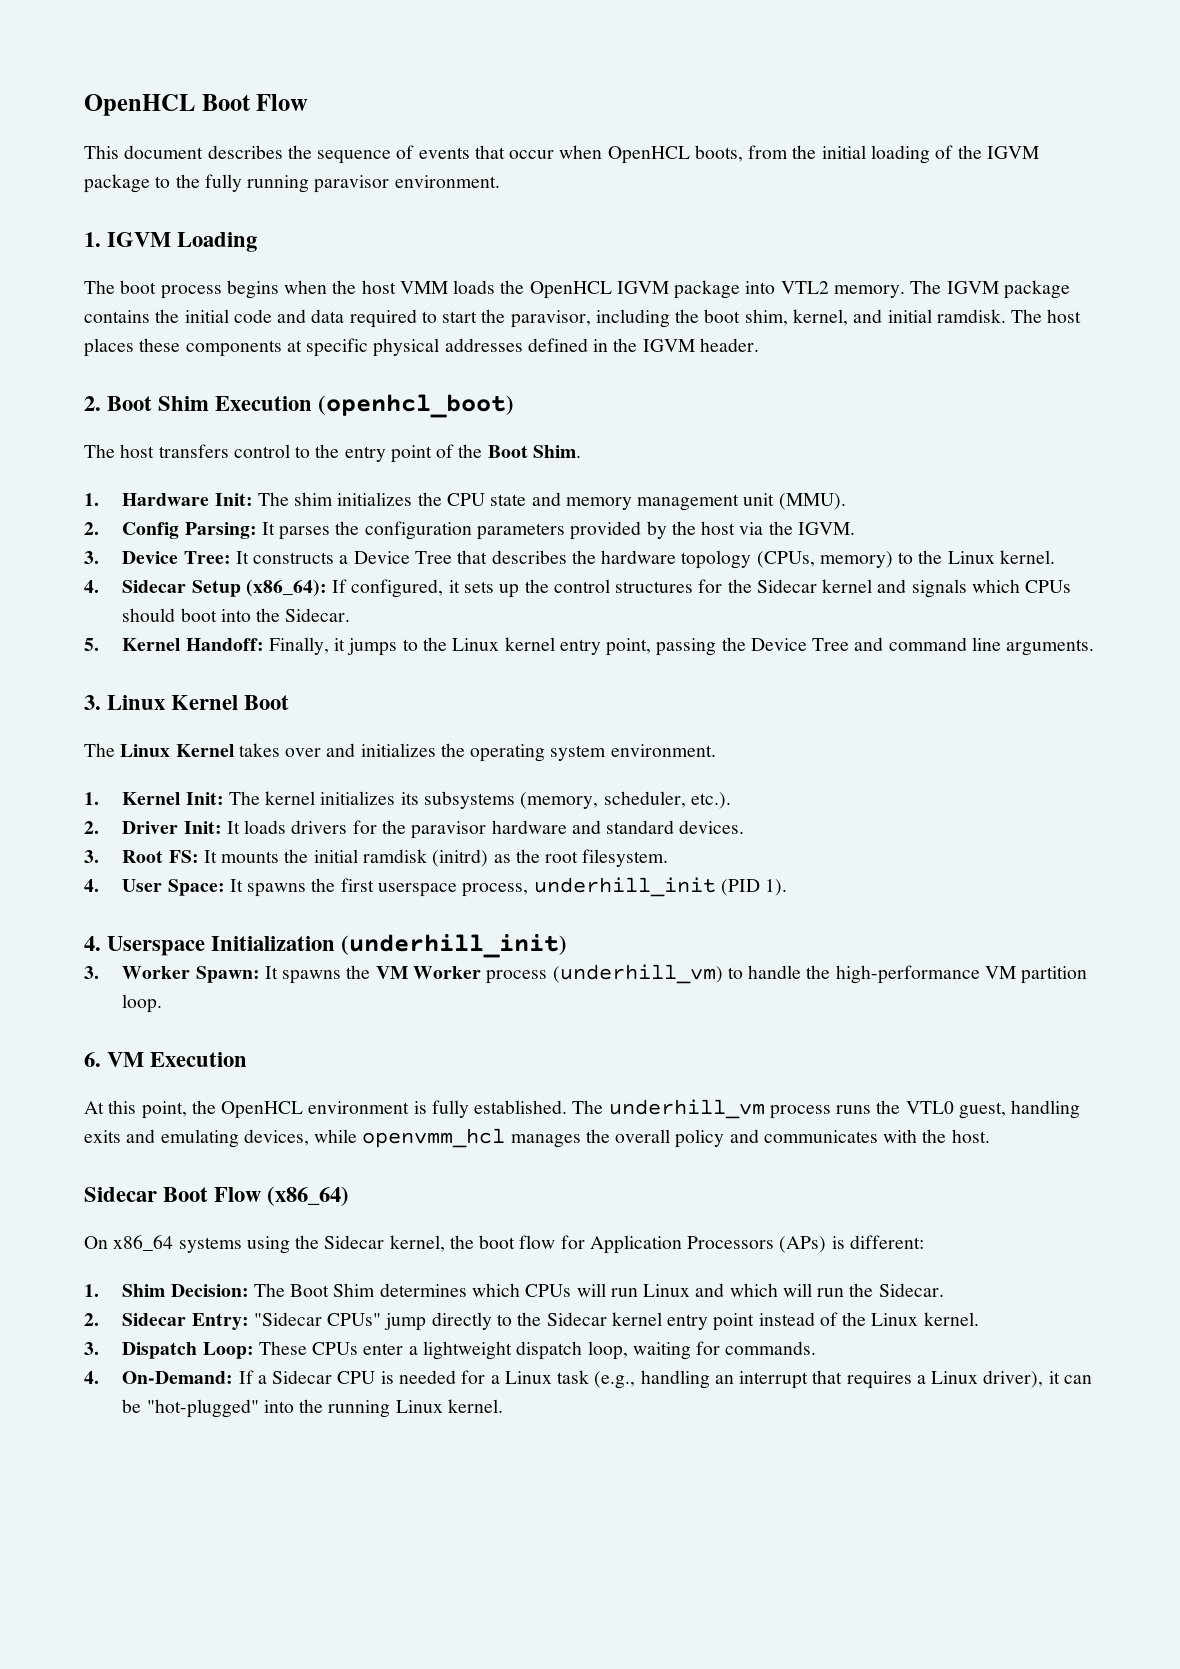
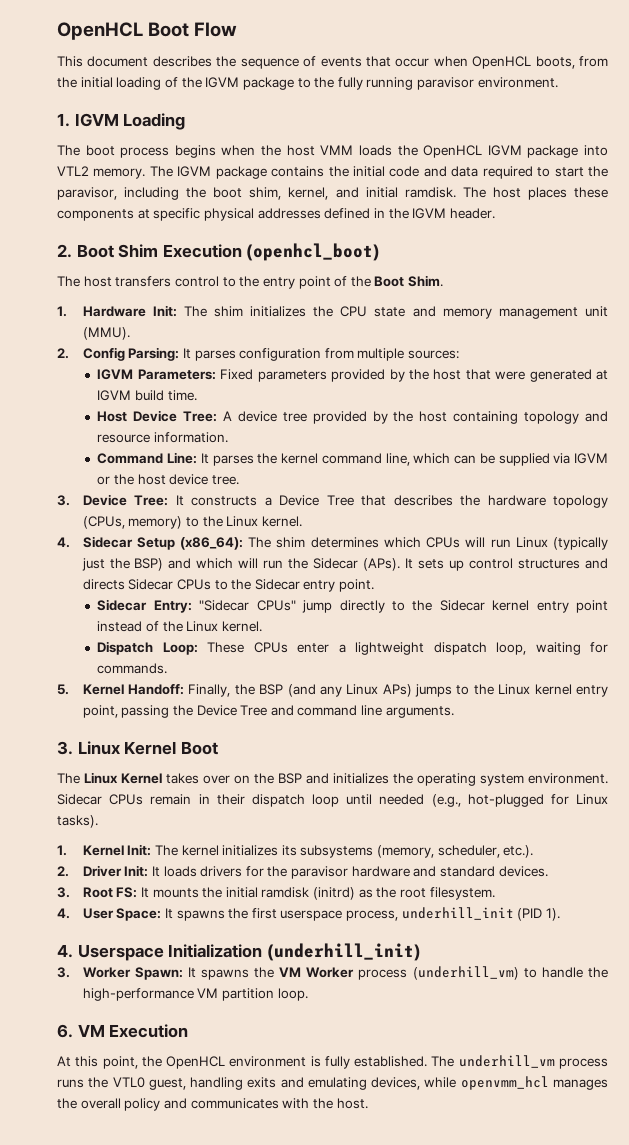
- 2. Config Parsing: It parses the configuration parameters provided by the host via the IGVM.
+ 2. Config Parsing: It parses configuration from multiple sources:
+ IGVM Parameters: Fixed parameters provided by the host that were generated at IGVM build time.
+ Host Device Tree: A device tree provided by the host containing topology and resource information.
+ Command Line: It parses the kernel command line, which can be supplied via IGVM or the host device tree.
- 4. Sidecar Setup (x86_64): If configured, it sets up the control structures for the Sidecar kernel and signals which CPUs should boot into the Sidecar.
- 5. Kernel Handoff: Finally, it jumps to the Linux kernel entry point, passing the Device Tree and command line arguments.
+ 4. Sidecar Setup (x86_64): The shim determines which CPUs will run Linux (typically just the BSP) and which will run the Sidecar (APs). It sets up control structures and directs Sidecar CPUs to the Sidecar entry point.
+ Sidecar Entry: "Sidecar CPUs" jump directly to the Sidecar kernel entry point instead of the Linux kernel.
+ Dispatch Loop: These CPUs enter a lightweight dispatch loop, waiting for commands.
+ 5. Kernel Handoff: Finally, the BSP (and any Linux APs) jumps to the Linux kernel entry point, passing the Device Tree and command line arguments.
- The Linux Kernel takes over and initializes the operating system environment.
+ The Linux Kernel takes over on the BSP and initializes the operating system environment. Sidecar CPUs remain in their dispatch loop until needed (e.g., hot-plugged for Linux tasks).
- Sidecar Boot Flow (x86_64)
- On x86_64 systems using the Sidecar kernel, the boot flow for Application Processors (APs) is different:
- 1. Shim Decision: The Boot Shim determines which CPUs will run Linux and which will run the Sidecar.
- 2. Sidecar Entry: "Sidecar CPUs" jump directly to the Sidecar kernel entry point instead of the Linux kernel.
- 3. Dispatch Loop: These CPUs enter a lightweight dispatch loop, waiting for commands.
- 4. On-Demand: If a Sidecar CPU is needed for a Linux task (e.g., handling an interrupt that requires a Linux driver), it can be "hot-plugged" into the running Linux kernel.

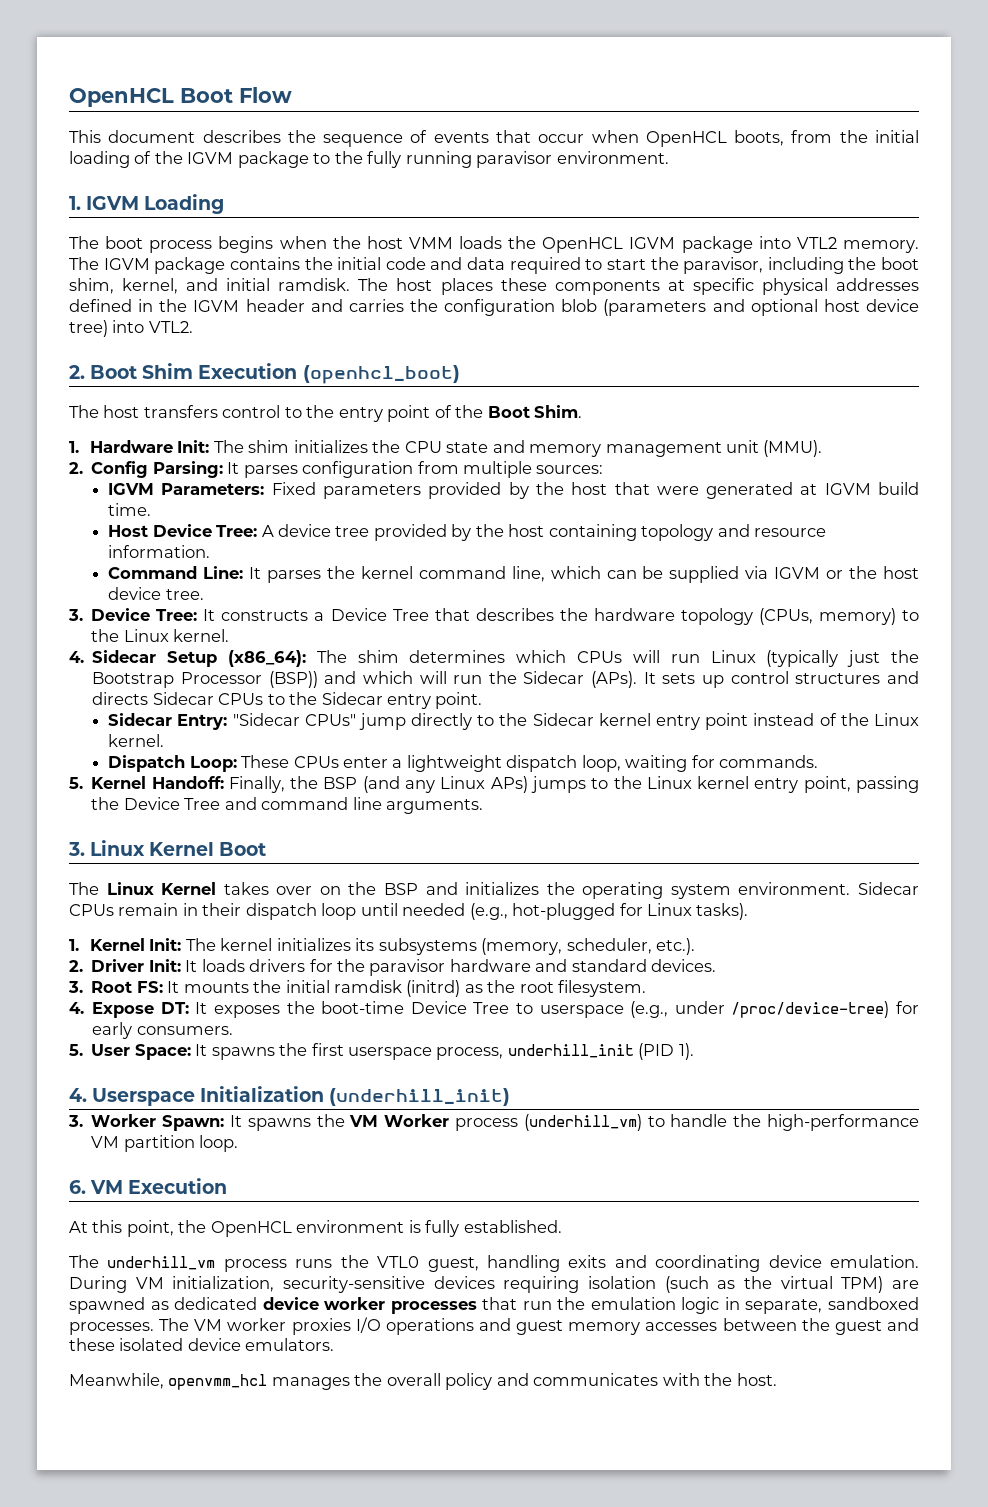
- The host places these components at specific physical addresses defined in the IGVM header.
+ The host places these components at specific physical addresses defined in the IGVM header and carries the configuration blob (parameters and optional host device tree) into VTL2.
- 4. Sidecar Setup (x86_64): The shim determines which CPUs will run Linux (typically just the BSP) and which will run the Sidecar (APs).
+ 4. Sidecar Setup (x86_64): The shim determines which CPUs will run Linux (typically just the Bootstrap Processor (BSP)) and which will run the Sidecar (APs).
- 4. User Space: It spawns the first userspace process, underhill_init (PID 1).
+ 4. Expose DT: It exposes the boot-time Device Tree to userspace (e.g., under /proc/device-tree) for early consumers.
+ 5. User Space: It spawns the first userspace process, underhill_init (PID 1).
- At this point, the OpenHCL environment is fully established. The underhill_vm process runs the VTL0 guest, handling exits and emulating devices, while openvmm_hcl manages the overall policy and communicates with the host.
+ At this point, the OpenHCL environment is fully established.
+ The underhill_vm process runs the VTL0 guest, handling exits and coordinating device emulation. During VM initialization, security-sensitive devices requiring isolation (such as the virtual TPM) are spawned as dedicated device worker processes that run the emulation logic in separate, sandboxed processes. The VM worker proxies I/O operations and guest memory accesses between the guest and these isolated device emulators.
+ Meanwhile, openvmm_hcl manages the overall policy and communicates with the host.

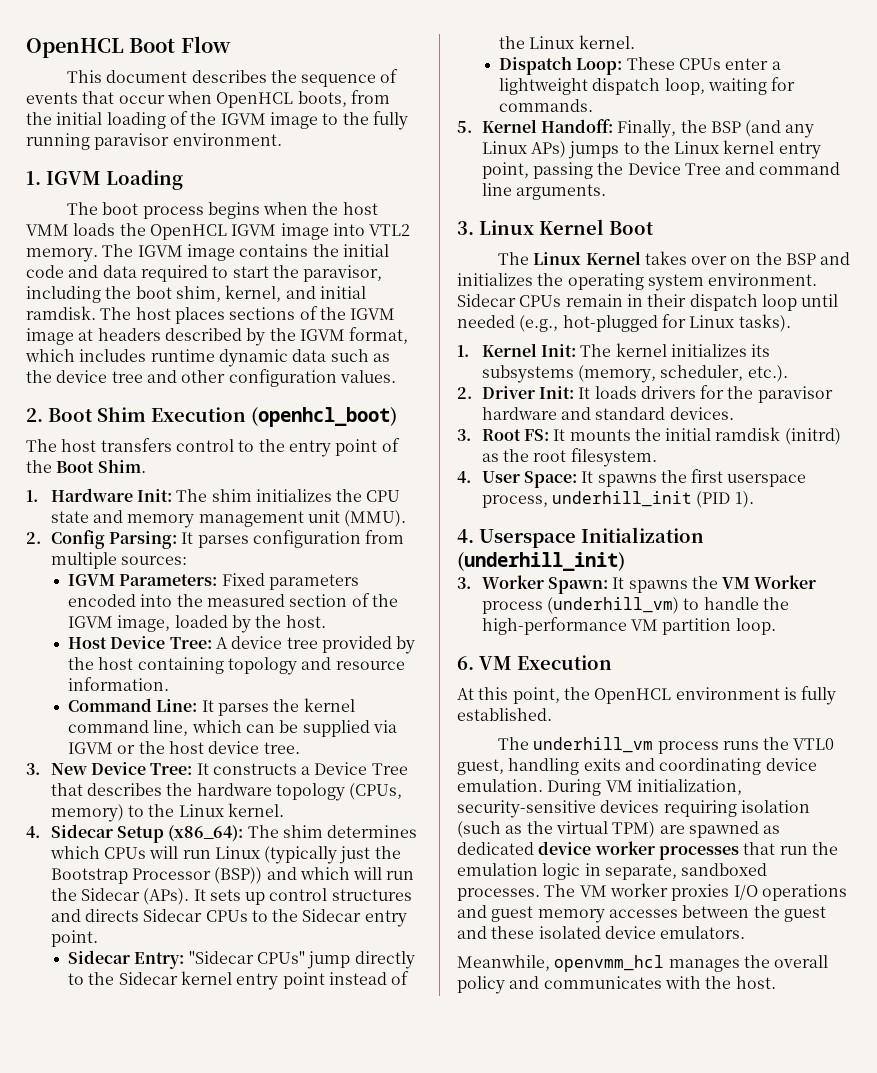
- This document describes the sequence of events that occur when OpenHCL boots, from the initial loading of the IGVM package to the fully running paravisor environment.
+ This document describes the sequence of events that occur when OpenHCL boots, from the initial loading of the IGVM image to the fully running paravisor environment.
- The boot process begins when the host VMM loads the OpenHCL IGVM package into VTL2 memory.
+ The boot process begins when the host VMM loads the OpenHCL IGVM image into VTL2 memory.
- The IGVM package contains the initial code and data required to start the paravisor, including the boot shim, kernel, and initial ramdisk.
+ The IGVM image contains the initial code and data required to start the paravisor, including the boot shim, kernel, and initial ramdisk.
- The host places these components at specific physical addresses defined in the IGVM header and carries the configuration blob (parameters and optional host device tree) into VTL2.
+ The host places sections of the IGVM image at headers described by the IGVM format, which includes runtime dynamic data such as the device tree and other configuration values.
- IGVM Parameters: Fixed parameters provided by the host that were generated at IGVM build time.
+ IGVM Parameters: Fixed parameters encoded into the measured section of the IGVM image, loaded by the host.
- 3. Device Tree: It constructs a Device Tree that describes the hardware topology (CPUs, memory) to the Linux kernel.
+ 3. New Device Tree: It constructs a Device Tree that describes the hardware topology (CPUs, memory) to the Linux kernel.
- 4. Expose DT: It exposes the boot-time Device Tree to userspace (e.g., under /proc/device-tree) for early consumers.
- 5. User Space: It spawns the first userspace process, underhill_init (PID 1).
+ 4. User Space: It spawns the first userspace process, underhill_init (PID 1).

